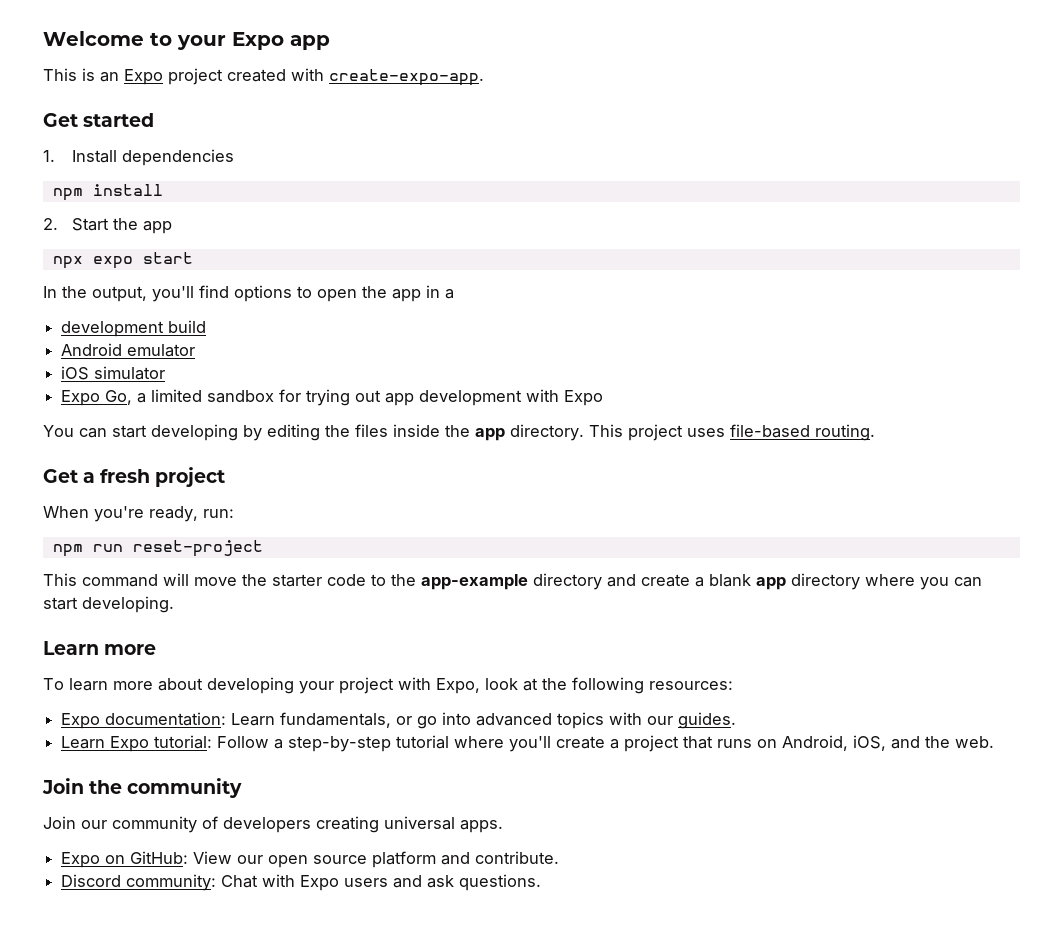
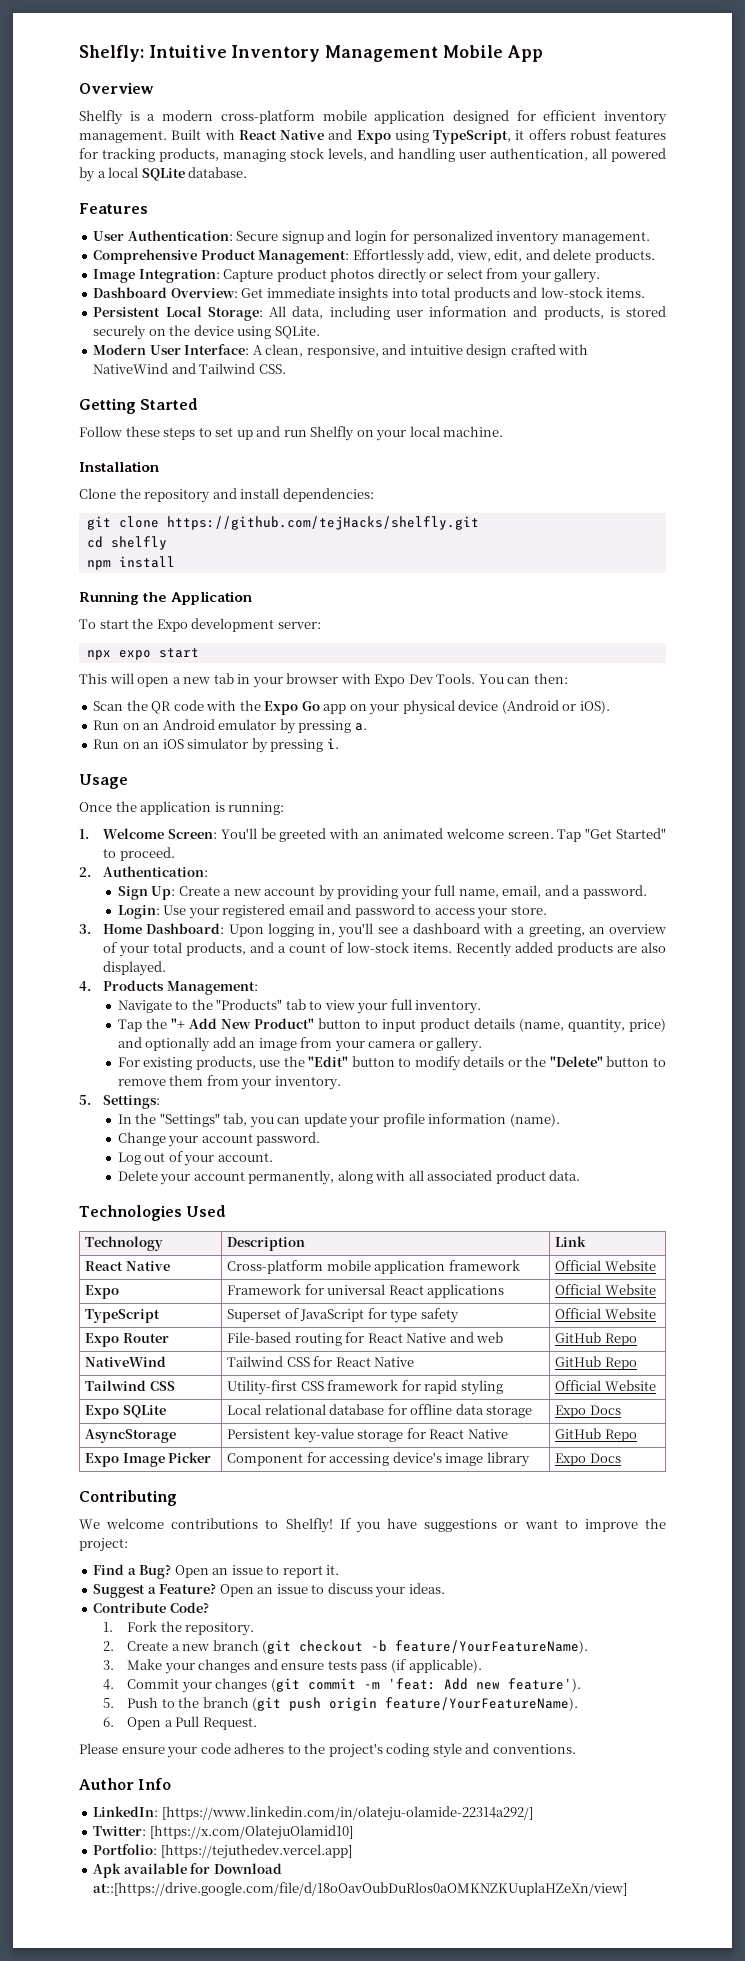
- Welcome to your Expo app
- This is an Expo project created with create-expo-app.
- Get started
- 1. Install dependencies
+ Shelfly: Intuitive Inventory Management Mobile App
+ Overview
+ Shelfly is a modern cross-platform mobile application designed for efficient inventory management. Built with React Native and Expo using TypeScript, it offers robust features for tracking products, managing stock levels, and handling user authentication, all powered by a local SQLite database.
+ Features
+ User Authentication: Secure signup and login for personalized inventory management.
+ Comprehensive Product Management: Effortlessly add, view, edit, and delete products.
+ Image Integration: Capture product photos directly or select from your gallery.
+ Dashboard Overview: Get immediate insights into total products and low-stock items.
+ Persistent Local Storage: All data, including user information and products, is stored securely on the device using SQLite.
+ Modern User Interface: A clean, responsive, and intuitive design crafted with NativeWind and Tailwind CSS.
+ Getting Started
+ Follow these steps to set up and run Shelfly on your local machine.
+ Installation
+ Clone the repository and install dependencies:
+ git clone https://github.com/tejHacks/shelfly.git
+ cd shelfly
  npm install
- 2. Start the app
+ Running the Application
+ To start the Expo development server:
  npx expo start
- In the output, you'll find options to open the app in a
- development build
- Android emulator
- iOS simulator
- Expo Go, a limited sandbox for trying out app development with Expo
- You can start developing by editing the files inside the app directory. This project uses file-based routing.
- Get a fresh project
- When you're ready, run:
- npm run reset-project
- This command will move the starter code to the app-example directory and create a blank app directory where you can start developing.
- Learn more
- To learn more about developing your project with Expo, look at the following resources:
- Expo documentation: Learn fundamentals, or go into advanced topics with our guides.
- Learn Expo tutorial: Follow a step-by-step tutorial where you'll create a project that runs on Android, iOS, and the web.
- Join the community
- Join our community of developers creating universal apps.
- Expo on GitHub: View our open source platform and contribute.
- Discord community: Chat with Expo users and ask questions.
+ This will open a new tab in your browser with Expo Dev Tools. You can then:
+ Scan the QR code with the Expo Go app on your physical device (Android or iOS).
+ Run on an Android emulator by pressing a.
+ Run on an iOS simulator by pressing i.
+ Usage
+ Once the application is running:
+ 1. Welcome Screen: You'll be greeted with an animated welcome screen. Tap "Get Started" to proceed.
+ 2. Authentication:
+ Sign Up: Create a new account by providing your full name, email, and a password.
+ Login: Use your registered email and password to access your store.
+ 3. Home Dashboard: Upon logging in, you'll see a dashboard with a greeting, an overview of your total products, and a count of low-stock items. Recently added products are also displayed.
+ 4. Products Management:
+ Navigate to the "Products" tab to view your full inventory.
+ Tap the "+ Add New Product" button to input product details (name, quantity, price) and optionally add an image from your camera or gallery.
+ For existing products, use the "Edit" button to modify details or the "Delete" button to remove them from your inventory.
+ 5. Settings:
+ In the "Settings" tab, you can update your profile information (name).
+ Change your account password.
+ Log out of your account.
+ Delete your account permanently, along with all associated product data.
+ Technologies Used
+ Technology | Description | Link
+ React Native | Cross-platform mobile application framework | Official Website
+ Expo | Framework for universal React applications | Official Website
+ TypeScript | Superset of JavaScript for type safety | Official Website
+ Expo Router | File-based routing for React Native and web | GitHub Repo
+ NativeWind | Tailwind CSS for React Native | GitHub Repo
+ Tailwind CSS | Utility-first CSS framework for rapid styling | Official Website
+ Expo SQLite | Local relational database for offline data storage | Expo Docs
+ AsyncStorage | Persistent key-value storage for React Native | GitHub Repo
+ Expo Image Picker | Component for accessing device's image library | Expo Docs
+ Contributing
+ We welcome contributions to Shelfly! If you have suggestions or want to improve the project:
+ Find a Bug? Open an issue to report it.
+ Suggest a Feature? Open an issue to discuss your ideas.
+ Contribute Code?
+ 1. Fork the repository.
+ 2. Create a new branch (git checkout -b feature/YourFeatureName).
+ 3. Make your changes and ensure tests pass (if applicable).
+ 4. Commit your changes (git commit -m 'feat: Add new feature').
+ 5. Push to the branch (git push origin feature/YourFeatureName).
+ 6. Open a Pull Request.
+ Please ensure your code adheres to the project's coding style and conventions.
+ Author Info
+ LinkedIn: [https://www.linkedin.com/in/olateju-olamide-22314a292/]
+ Twitter: [https://x.com/OlatejuOlamid10]
+ Portfolio: [https://tejuthedev.vercel.app]
+ Apk available for Download at::[https://drive.google.com/file/d/18oOavOubDuRlos0aOMKNZKUuplaHZeXn/view]

